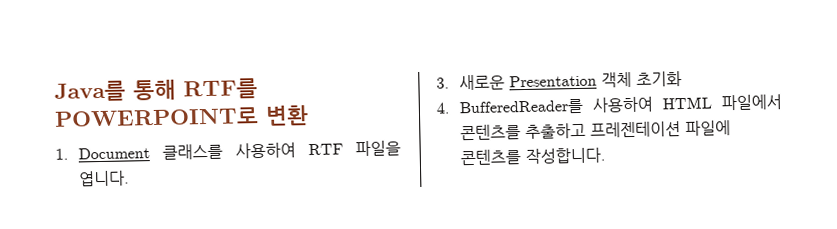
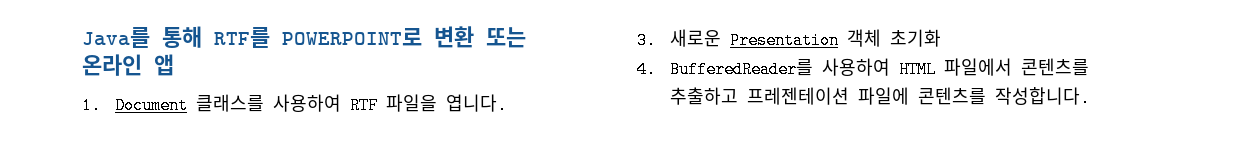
- Java를 통해 RTF를 POWERPOINT로 변환
+ Java를 통해 RTF를 POWERPOINT로 변환 또는 온라인 앱

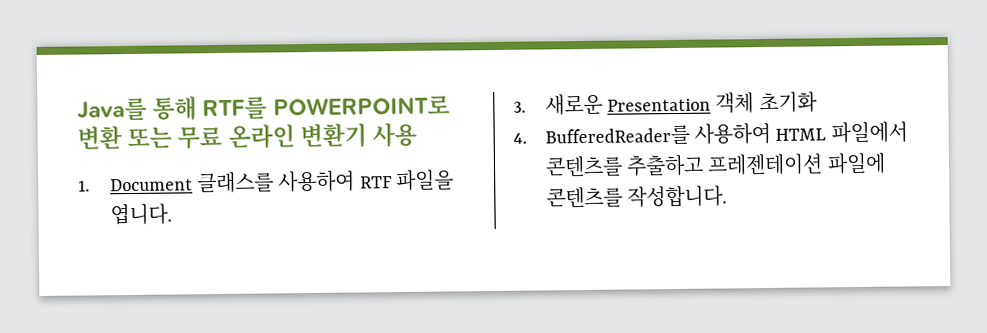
- Java를 통해 RTF를 POWERPOINT로 변환 또는 온라인 앱
+ Java를 통해 RTF를 POWERPOINT로 변환 또는 무료 온라인 변환기 사용

